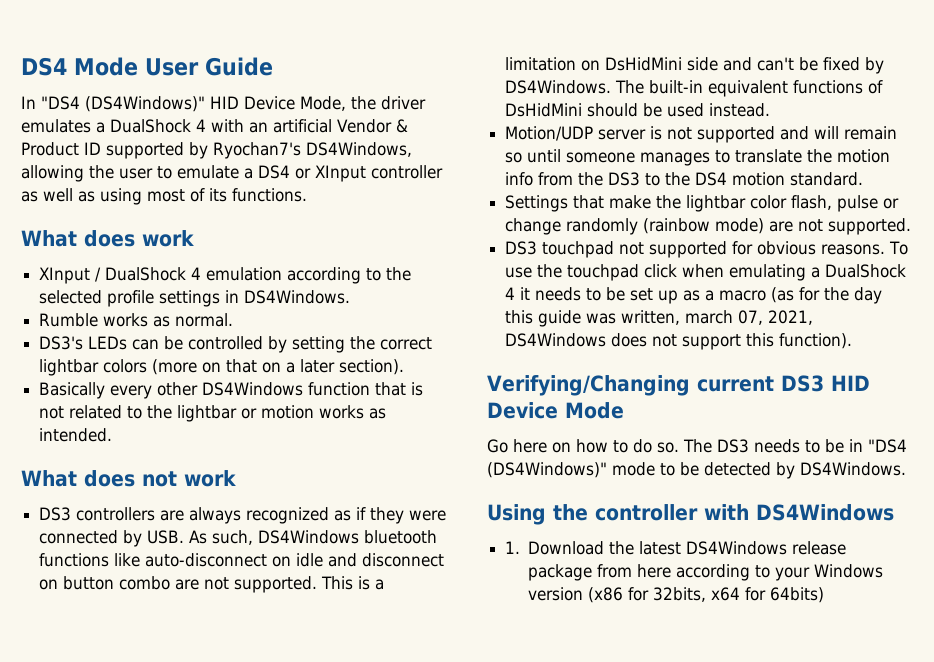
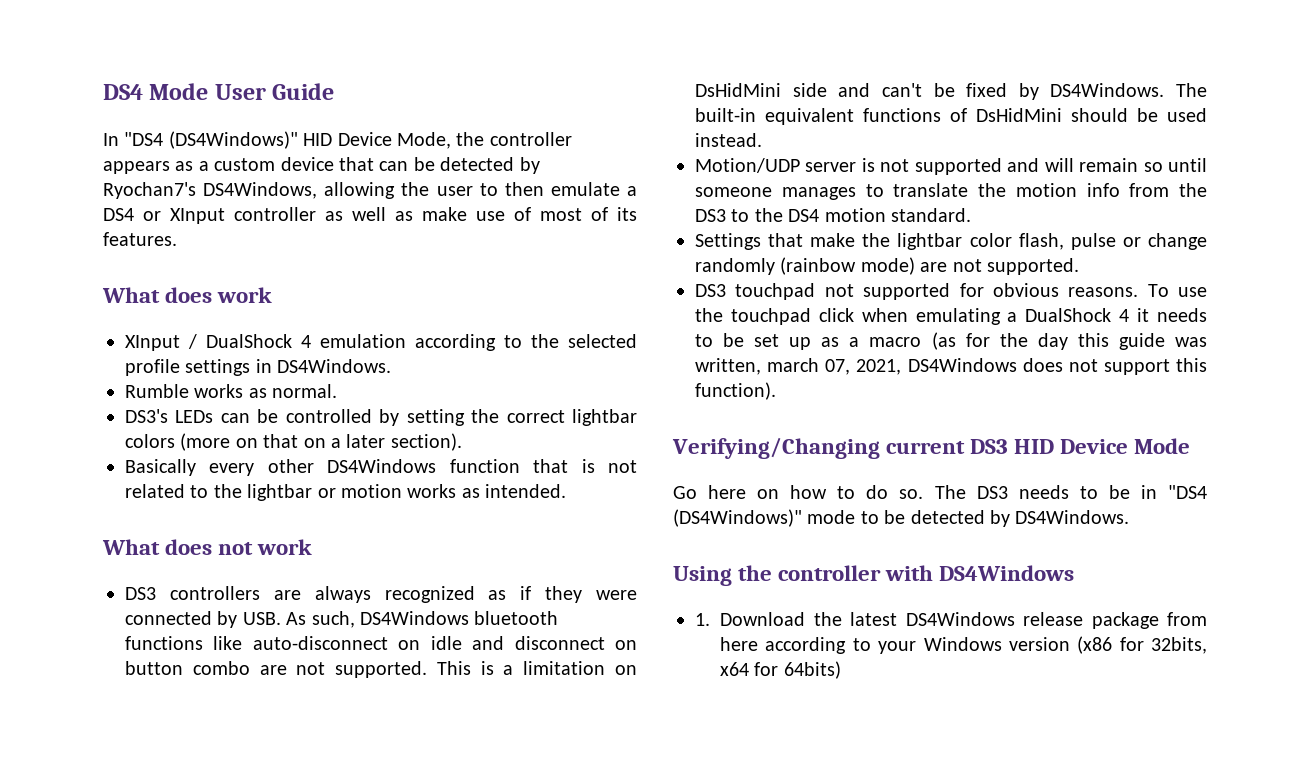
- In "DS4 (DS4Windows)" HID Device Mode, the driver emulates a DualShock 4 with an artificial Vendor & Product ID supported by Ryochan7's DS4Windows, allowing the user to emulate a DS4 or XInput controller as well as using most of its functions.
+ In "DS4 (DS4Windows)" HID Device Mode, the controller appears as a custom device that can be detected by Ryochan7's DS4Windows, allowing the user to then emulate a DS4 or XInput controller as well as make use of most of its features.

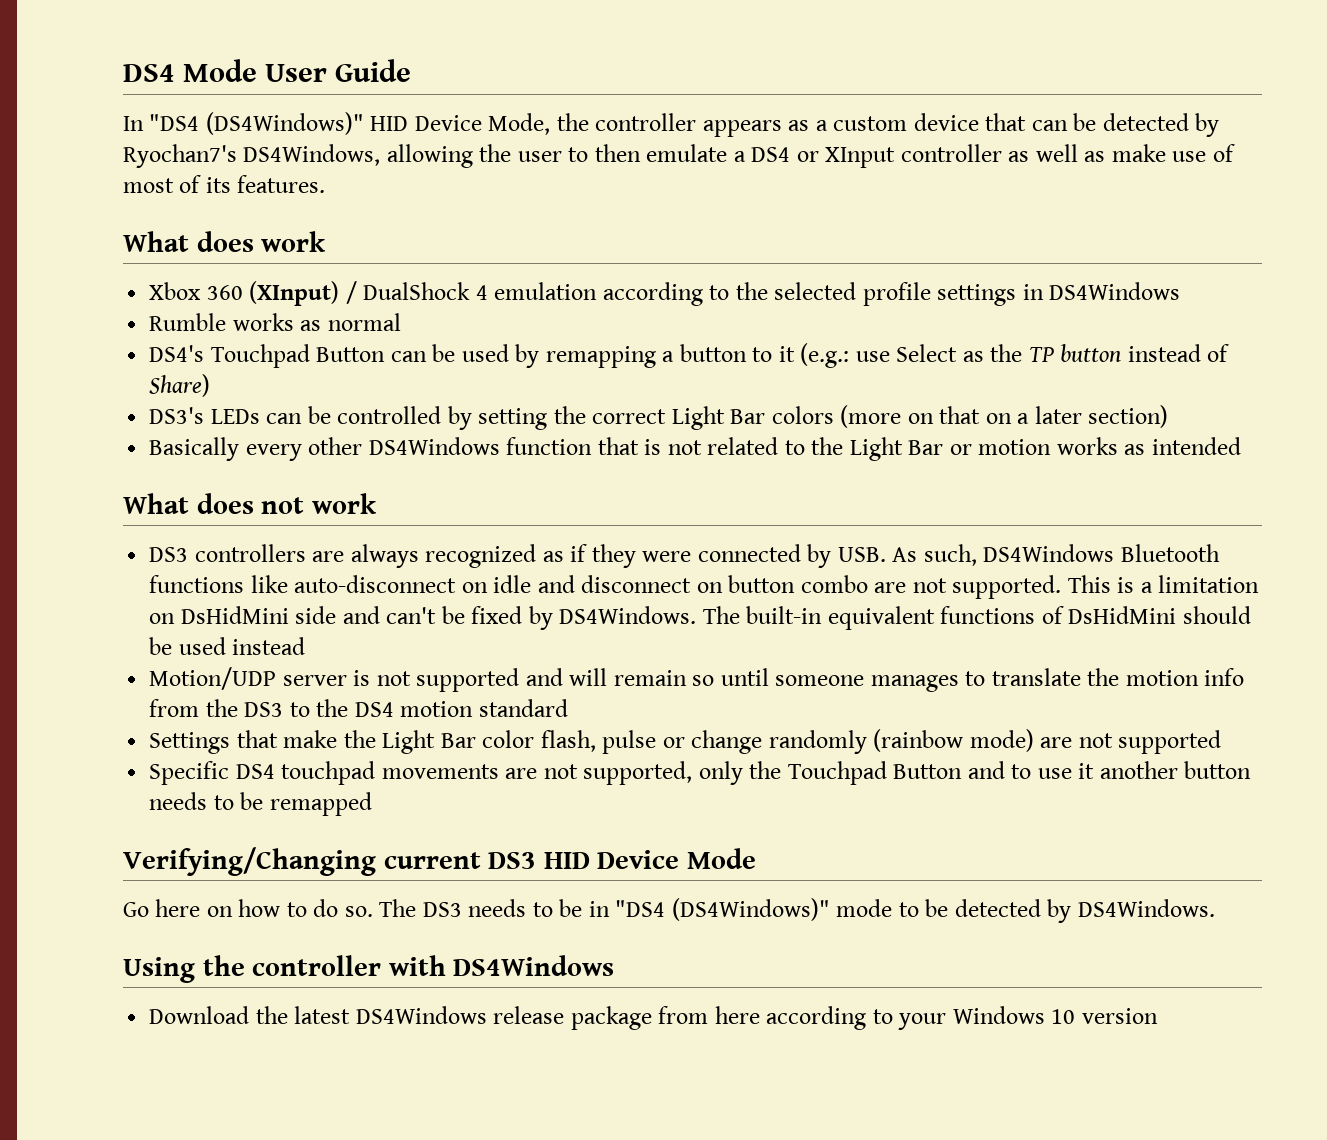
- XInput / DualShock 4 emulation according to the selected profile settings in DS4Windows.
+ Xbox 360 (XInput) / DualShock 4 emulation according to the selected profile settings in DS4Windows
- Rumble works as normal.
+ Rumble works as normal
+ DS4's Touchpad Button can be used by remapping a button to it (e.g.: use Select as the TP button instead of Share)
- DS3's LEDs can be controlled by setting the correct lightbar colors (more on that on a later section).
+ DS3's LEDs can be controlled by setting the correct Light Bar colors (more on that on a later section)
- Basically every other DS4Windows function that is not related to the lightbar or motion works as intended.
+ Basically every other DS4Windows function that is not related to the Light Bar or motion works as intended
- DS3 controllers are always recognized as if they were connected by USB. As such, DS4Windows bluetooth functions like auto-disconnect on idle and disconnect on button combo are not supported.
+ DS3 controllers are always recognized as if they were connected by USB. As such, DS4Windows Bluetooth functions like auto-disconnect on idle and disconnect on button combo are not supported.
- The built-in equivalent functions of DsHidMini should be used instead.
+ The built-in equivalent functions of DsHidMini should be used instead
- Motion/UDP server is not supported and will remain so until someone manages to translate the motion info from the DS3 to the DS4 motion standard.
+ Motion/UDP server is not supported and will remain so until someone manages to translate the motion info from the DS3 to the DS4 motion standard
- Settings that make the lightbar color flash, pulse or change randomly (rainbow mode) are not supported.
- DS3 touchpad not supported for obvious reasons. To use the touchpad click when emulating a DualShock 4 it needs to be set up as a macro (as for the day this guide was written, march 07, 2021, DS4Windows does not support this function).
+ Settings that make the Light Bar color flash, pulse or change randomly (rainbow mode) are not supported
+ Specific DS4 touchpad movements are not supported, only the Touchpad Button and to use it another button needs to be remapped
- 1. Download the latest DS4Windows release package from here according to your Windows version (x86 for 32bits, x64 for 64bits)
+ Download the latest DS4Windows release package from here according to your Windows 10 version

